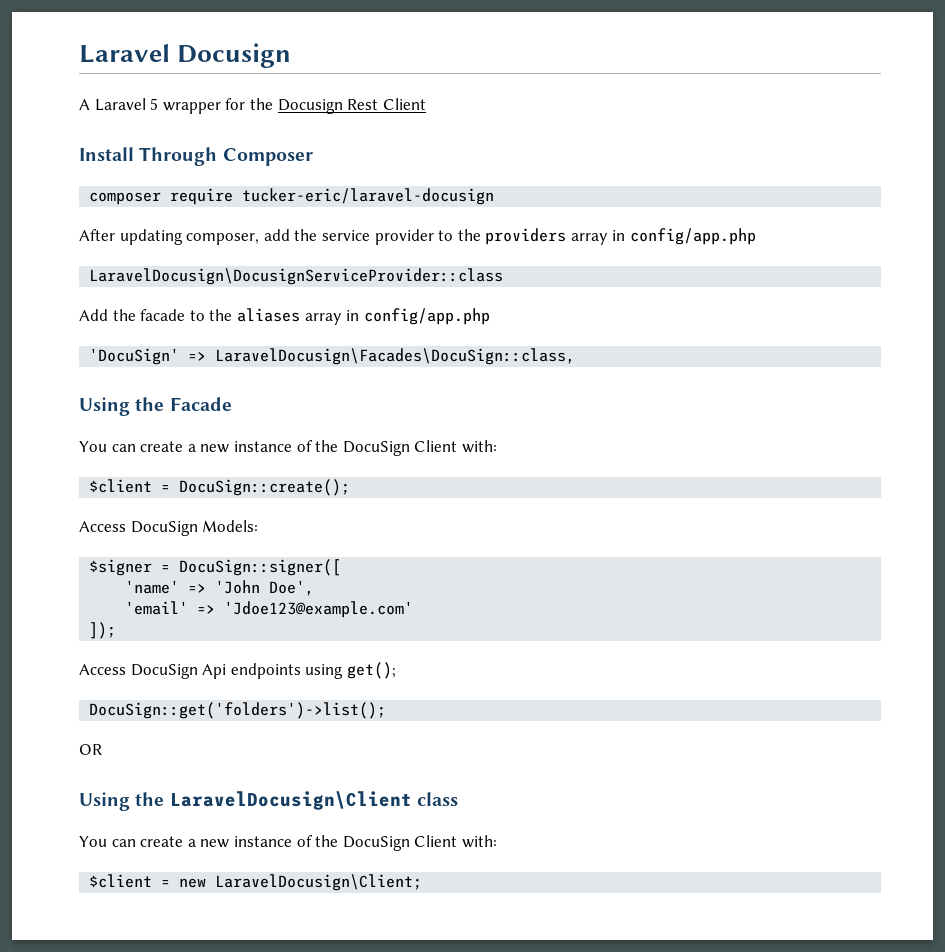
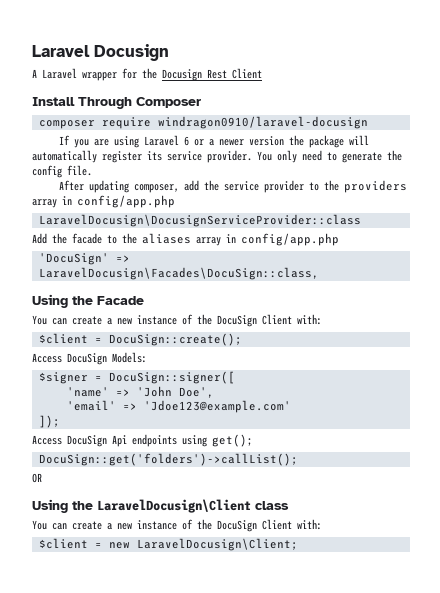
- A Laravel 5 wrapper for the Docusign Rest Client
+ A Laravel wrapper for the Docusign Rest Client
- composer require tucker-eric/laravel-docusign
+ composer require windragon0910/laravel-docusign
+ If you are using Laravel 6 or a newer version the package will automatically register its service provider. You only need to generate the config file.
- DocuSign::get('folders')->list();
+ DocuSign::get('folders')->callList();

